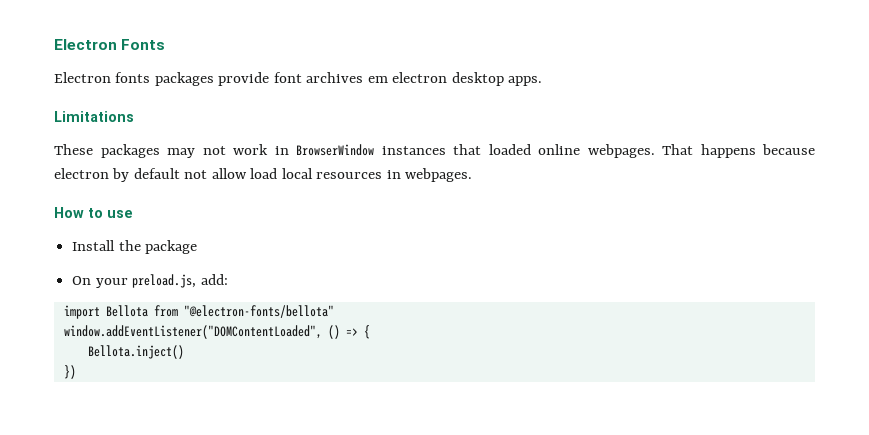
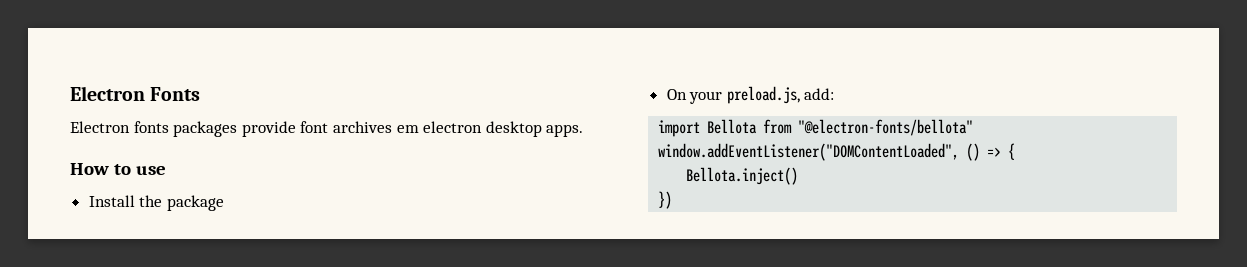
- Limitations
- These packages may not work in BrowserWindow instances that loaded online webpages. That happens because electron by default not allow load local resources in webpages.

